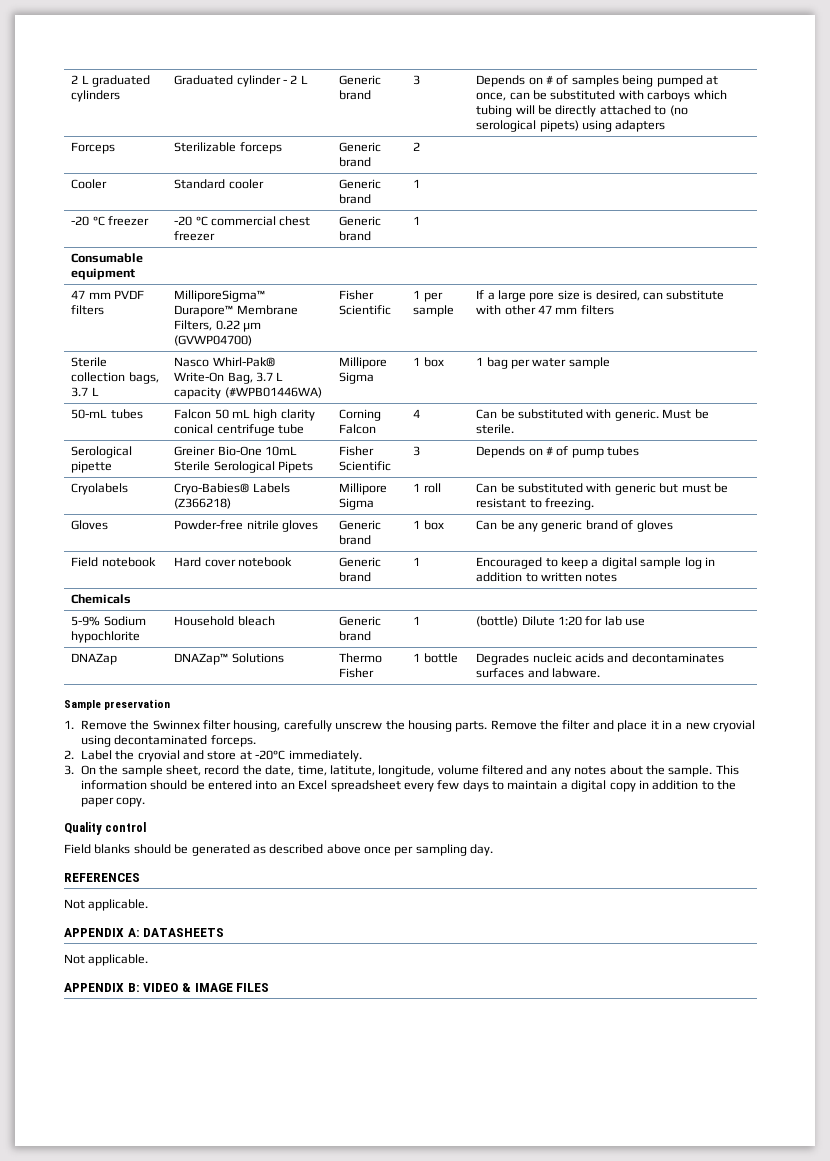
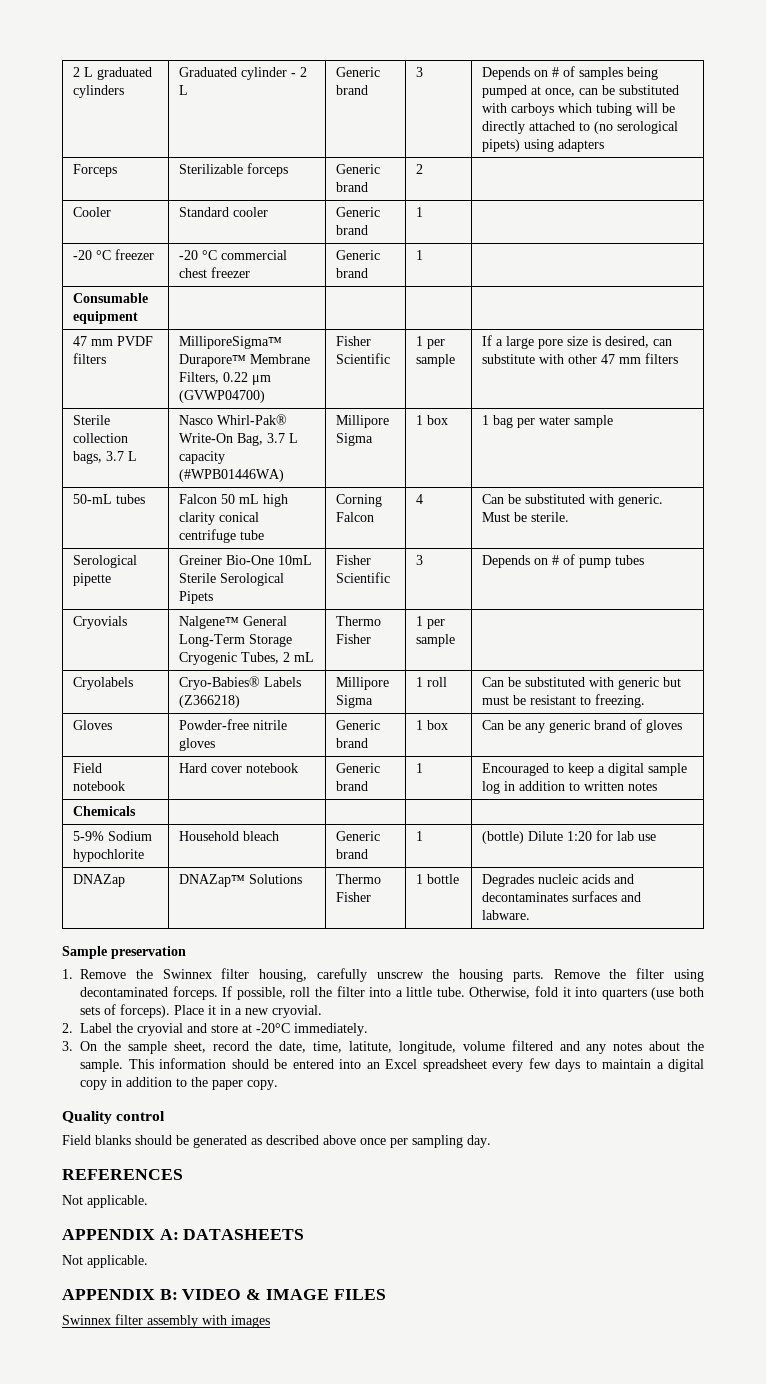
+ Cryovials | Nalgene™ General Long-Term Storage Cryogenic Tubes, 2 mL | Thermo Fisher | 1 per sample |
- Remove the filter and place it in a new cryovial using decontaminated forceps.
+ Remove the filter using decontaminated forceps. If possible, roll the filter into a little tube. Otherwise, fold it into quarters (use both sets of forceps). Place it in a new cryovial.
+ Swinnex filter assembly with images

